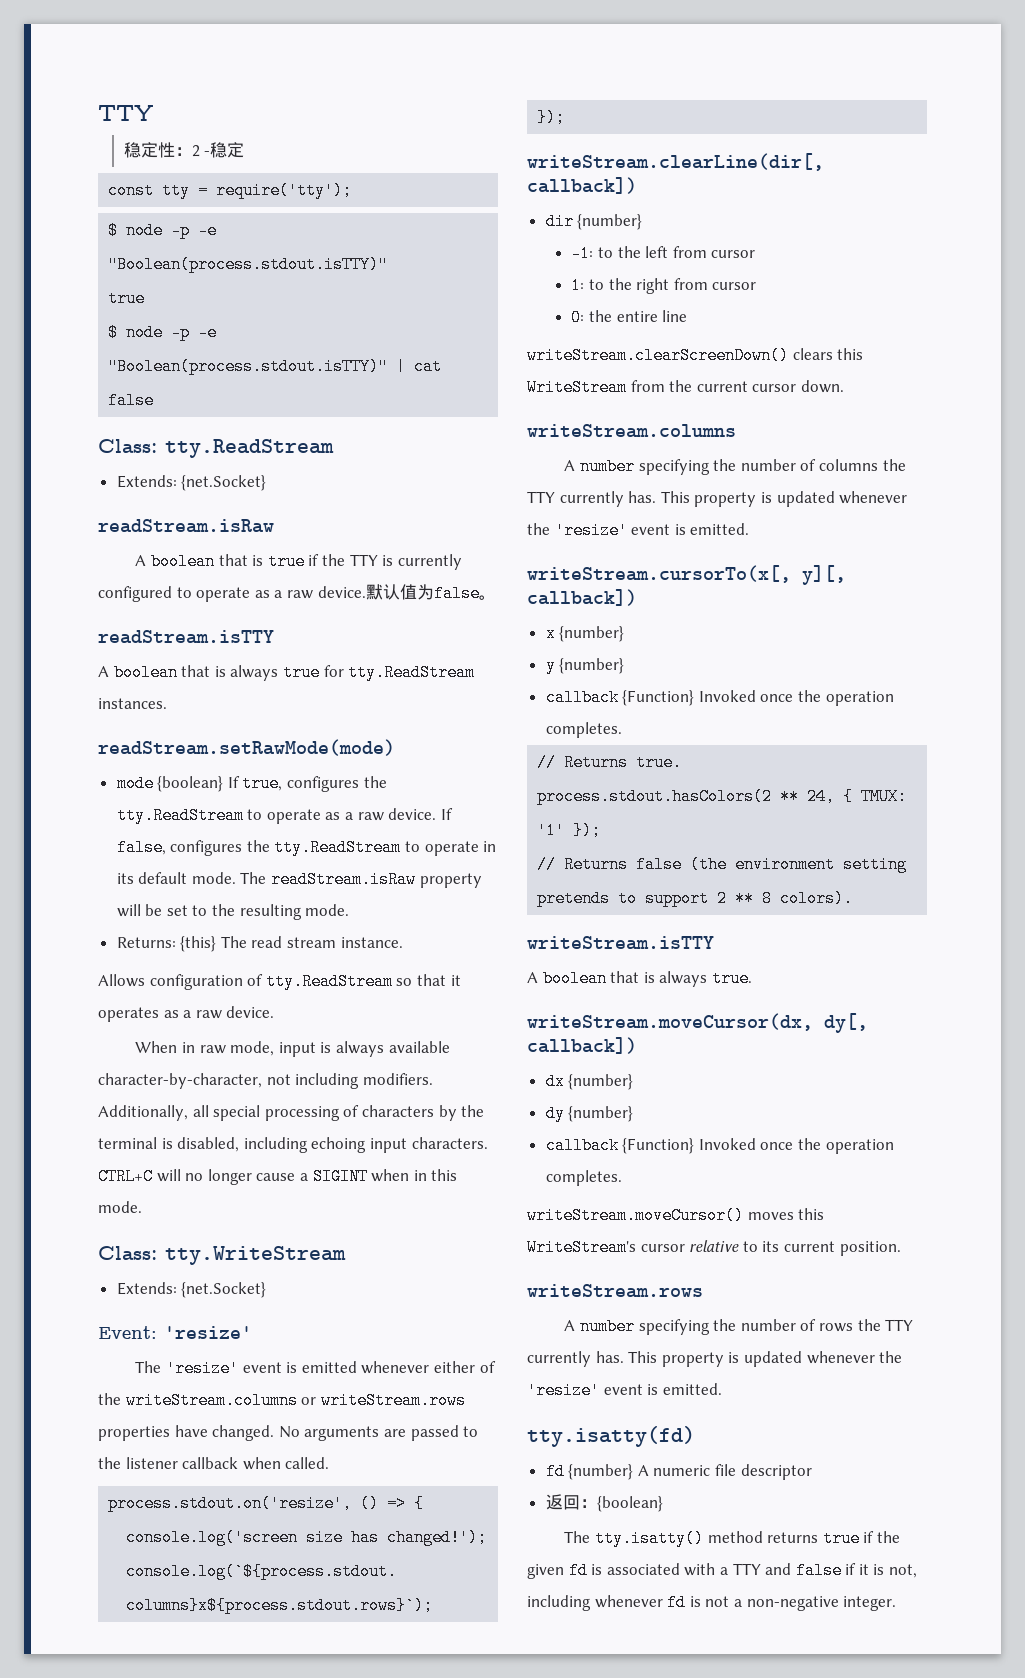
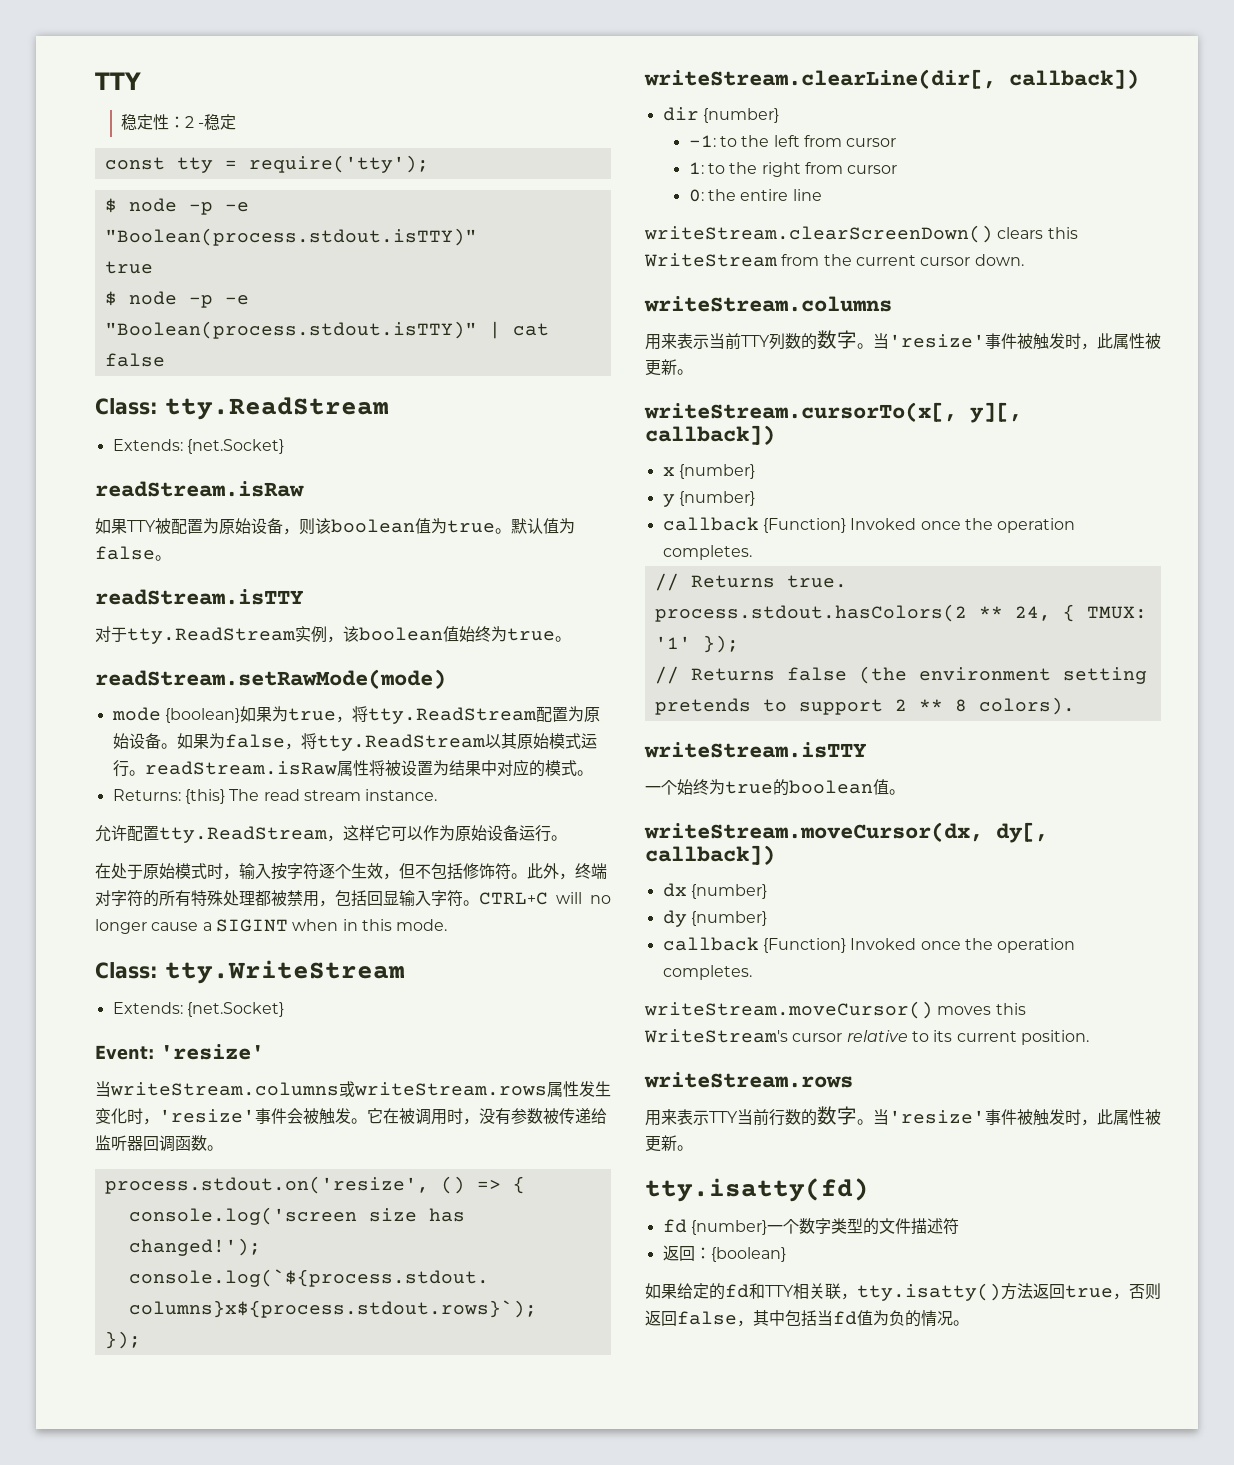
- A boolean that is true if the TTY is currently configured to operate as a raw device.
+ 如果TTY被配置为原始设备，则该boolean值为true。
- A boolean that is always true for tty.ReadStream instances.
+ 对于tty.ReadStream实例，该boolean值始终为true。
  readStream.setRawMode(mode)
- mode {boolean} If true, configures the tty.ReadStream to operate as a raw device. If false, configures the tty.ReadStream to operate in its default mode. The readStream.isRaw property will be set to the resulting mode.
+ mode {boolean}如果为true，将tty.ReadStream配置为原始设备。如果为false，将tty.ReadStream以其原始模式运行。readStream.isRaw属性将被设置为结果中对应的模式。
- Allows configuration of tty.ReadStream so that it operates as a raw device.
- When in raw mode, input is always available character-by-character, not including modifiers. Additionally, all special processing of characters by the terminal is disabled, including echoing input characters.
+ 允许配置tty.ReadStream，这样它可以作为原始设备运行。
+ 在处于原始模式时，输入按字符逐个生效，但不包括修饰符。此外，终端对字符的所有特殊处理都被禁用，包括回显输入字符。
- The 'resize' event is emitted whenever either of the writeStream.columns or writeStream.rows properties have changed. No arguments are passed to the listener callback when called.
+ 当writeStream.columns或writeStream.rows属性发生变化时，'resize'事件会被触发。它在被调用时，没有参数被传递给监听器回调函数。
- A number specifying the number of columns the TTY currently has. This property is updated whenever the 'resize' event is emitted.
+ 用来表示当前TTY列数的数字。当'resize'事件被触发时，此属性被更新。
- A boolean that is always true.
+ 一个始终为true的boolean值。
- A number specifying the number of rows the TTY currently has. This property is updated whenever the 'resize' event is emitted.
+ 用来表示TTY当前行数的数字。当'resize'事件被触发时，此属性被更新。
  tty.isatty(fd)
- fd {number} A numeric file descriptor
+ fd {number}一个数字类型的文件描述符
  返回：{boolean}
- The tty.isatty() method returns true if the given fd is associated with a TTY and false if it is not, including whenever fd is not a non-negative integer.
+ 如果给定的fd和TTY相关联，tty.isatty()方法返回true，否则返回false，其中包括当fd值为负的情况。

